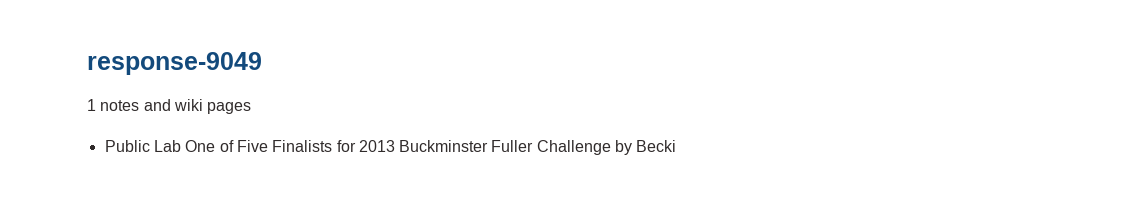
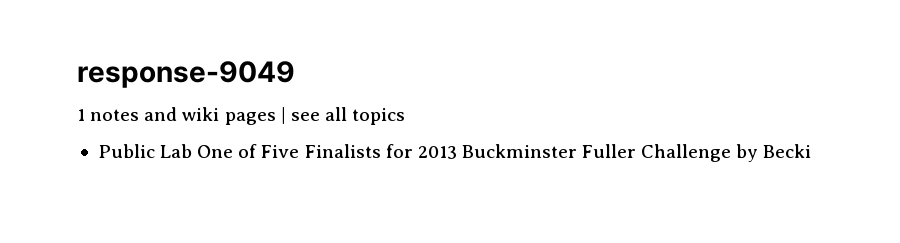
- 1 notes and wiki pages
+ 1 notes and wiki pages | see all topics

